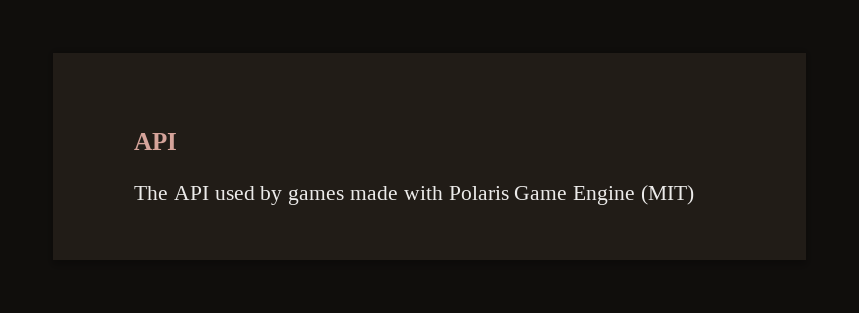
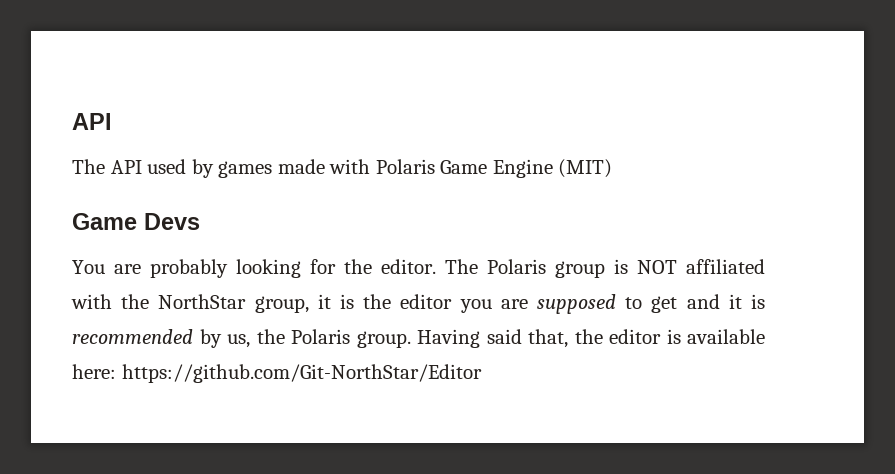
+ Game Devs
+ You are probably looking for the editor. The Polaris group is NOT affiliated with the NorthStar group, it is the editor you are supposed to get and it is recommended by us, the Polaris group. Having said that, the editor is available here: https://github.com/Git-NorthStar/Editor

